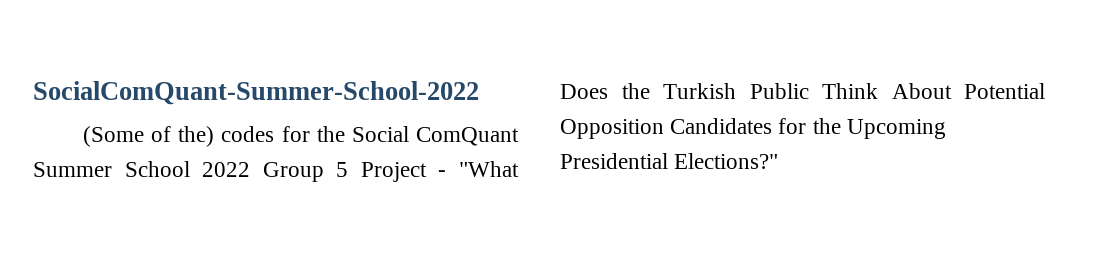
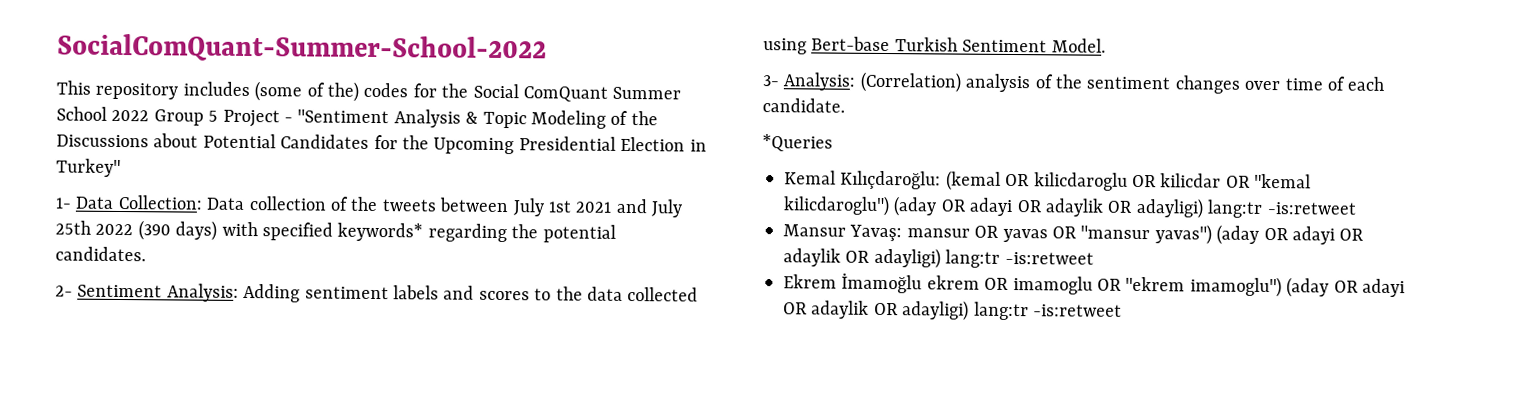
- (Some of the) codes for the Social ComQuant Summer School 2022 Group 5 Project - "What Does the Turkish Public Think About Potential Opposition Candidates for the Upcoming Presidential Elections?"
+ This repository includes (some of the) codes for the Social ComQuant Summer School 2022 Group 5 Project - "Sentiment Analysis & Topic Modeling of the Discussions about Potential Candidates for the Upcoming Presidential Election in Turkey"
+ 1- Data Collection: Data collection of the tweets between July 1st 2021 and July 25th 2022 (390 days) with specified keywords* regarding the potential candidates.
+ 2- Sentiment Analysis: Adding sentiment labels and scores to the data collected using Bert-base Turkish Sentiment Model.
+ 3- Analysis: (Correlation) analysis of the sentiment changes over time of each candidate.
+ *Queries
+ Kemal Kılıçdaroğlu: (kemal OR kilicdaroglu OR kilicdar OR "kemal kilicdaroglu") (aday OR adayi OR adaylik OR adayligi) lang:tr -is:retweet
+ Mansur Yavaş: mansur OR yavas OR "mansur yavas") (aday OR adayi OR adaylik OR adayligi) lang:tr -is:retweet
+ Ekrem İmamoğlu ekrem OR imamoglu OR "ekrem imamoglu") (aday OR adayi OR adaylik OR adayligi) lang:tr -is:retweet

